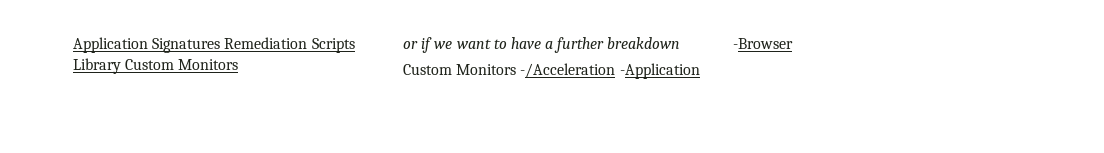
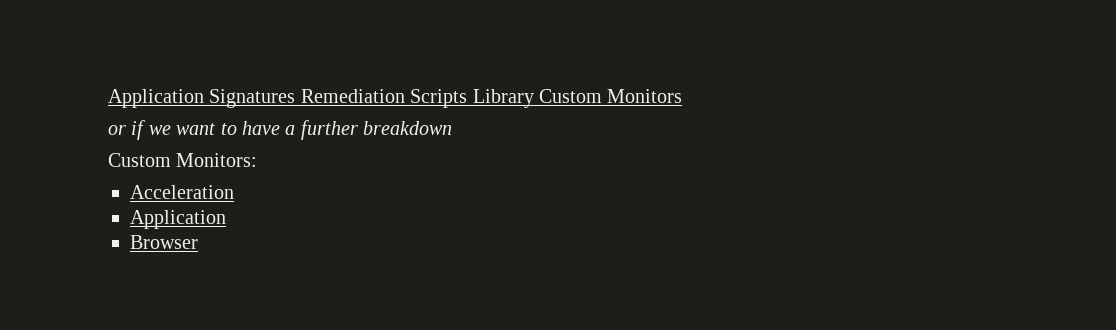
- Custom Monitors -/Acceleration -Application -Browser
+ Custom Monitors:
+ Acceleration
+ Application
+ Browser

